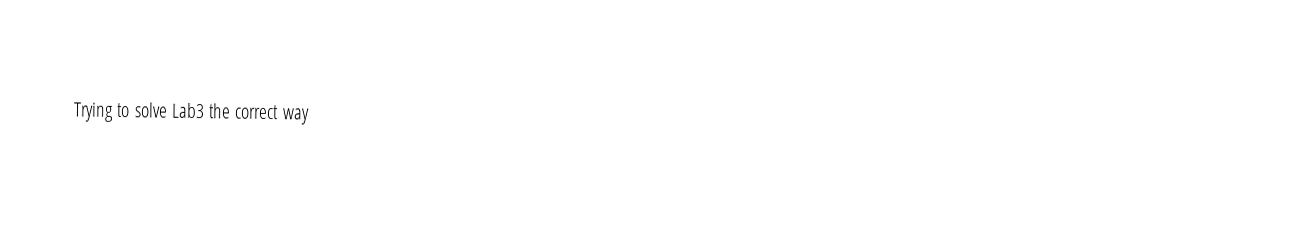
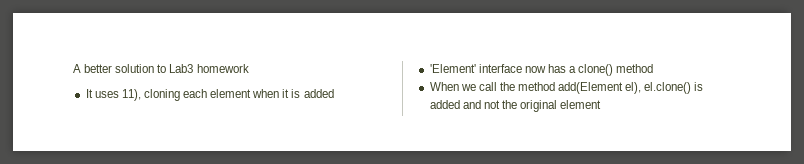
- Trying to solve Lab3 the correct way
+ A better solution to Lab3 homework
+ It uses 11), cloning each element when it is added
+ 'Element' interface now has a clone() method
+ When we call the method add(Element el), el.clone() is added and not the original element

